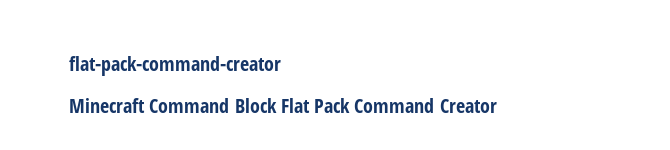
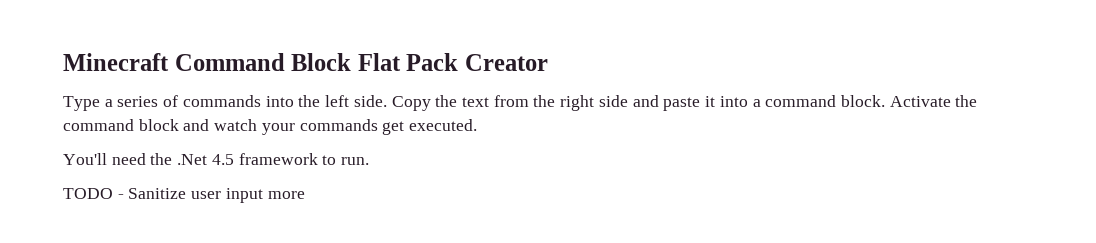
- flat-pack-command-creator
- Minecraft Command Block Flat Pack Command Creator
+ Minecraft Command Block Flat Pack Creator
+ Type a series of commands into the left side. Copy the text from the right side and paste it into a command block. Activate the command block and watch your commands get executed.
+ You'll need the .Net 4.5 framework to run.
+ TODO - Sanitize user input more

